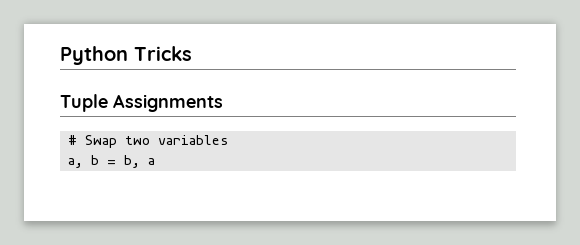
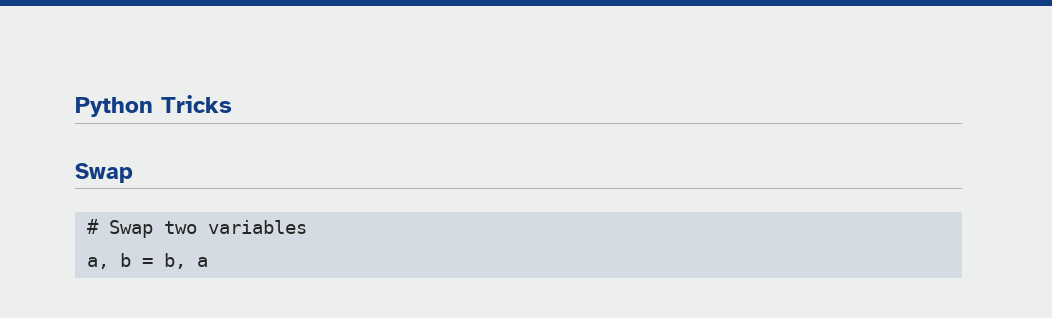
  Python Tricks
- Tuple Assignments
+ Swap

